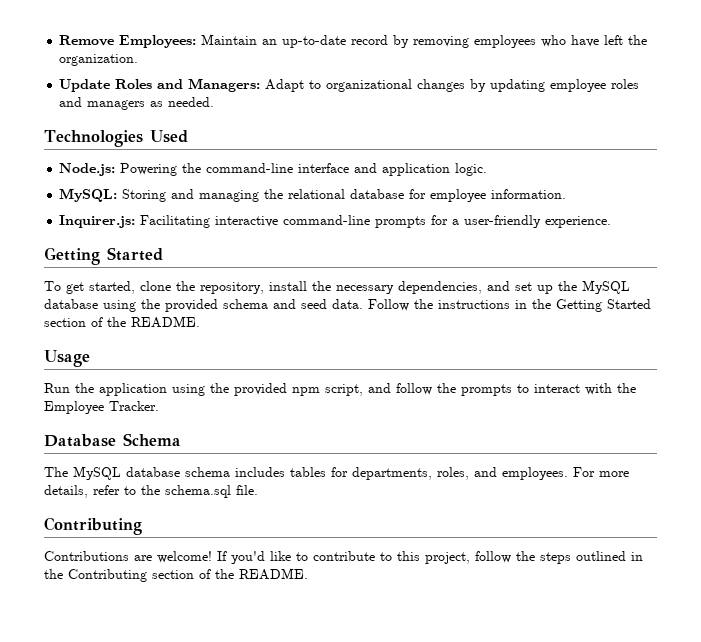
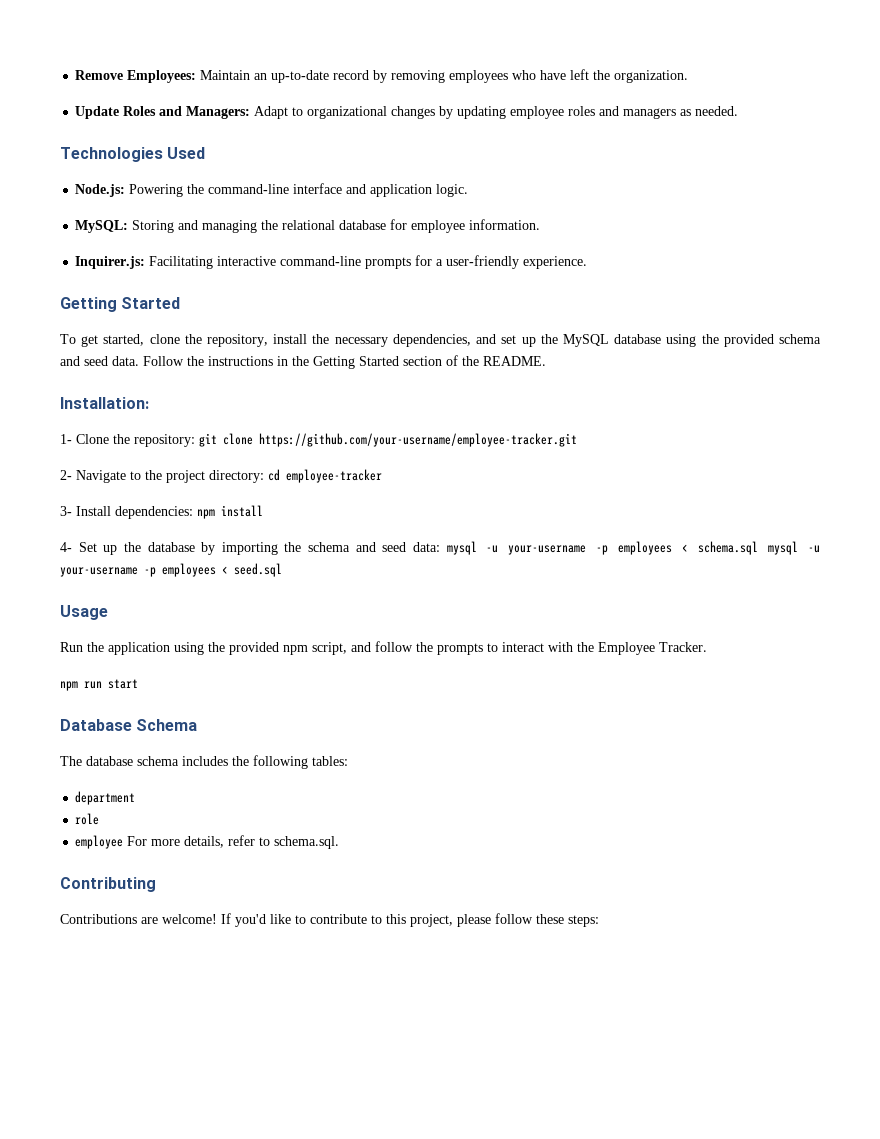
+ Installation:
+ 1- Clone the repository: git clone https://github.com/your-username/employee-tracker.git
+ 2- Navigate to the project directory: cd employee-tracker
+ 3- Install dependencies: npm install
+ 4- Set up the database by importing the schema and seed data: mysql -u your-username -p employees < schema.sql mysql -u your-username -p employees < seed.sql
+ npm run start
- The MySQL database schema includes tables for departments, roles, and employees. For more details, refer to the schema.sql file.
+ The database schema includes the following tables:
+ department
+ role
+ employee For more details, refer to schema.sql.
- If you'd like to contribute to this project, follow the steps outlined in the Contributing section of the README.
+ If you'd like to contribute to this project, please follow these steps:

